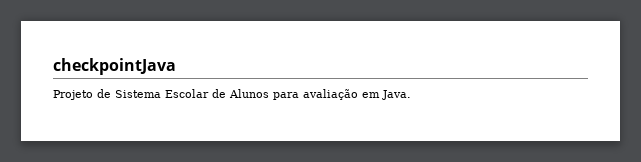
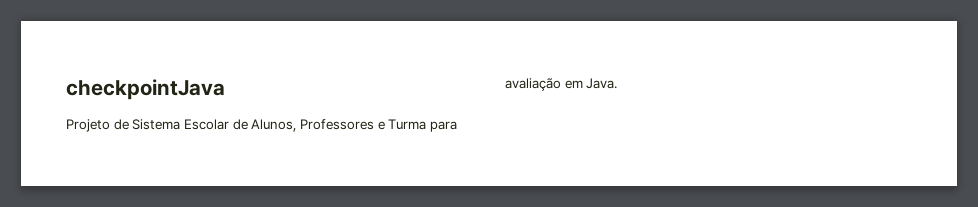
- Projeto de Sistema Escolar de Alunos para avaliação em Java.
+ Projeto de Sistema Escolar de Alunos, Professores e Turma para avaliação em Java.

